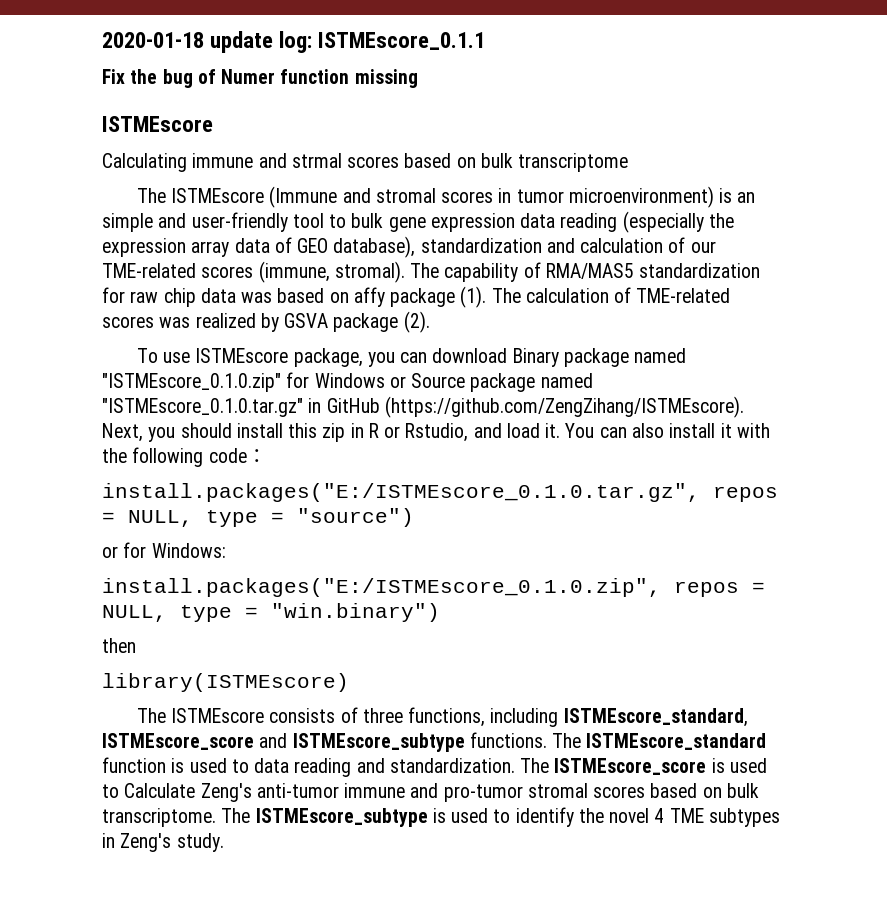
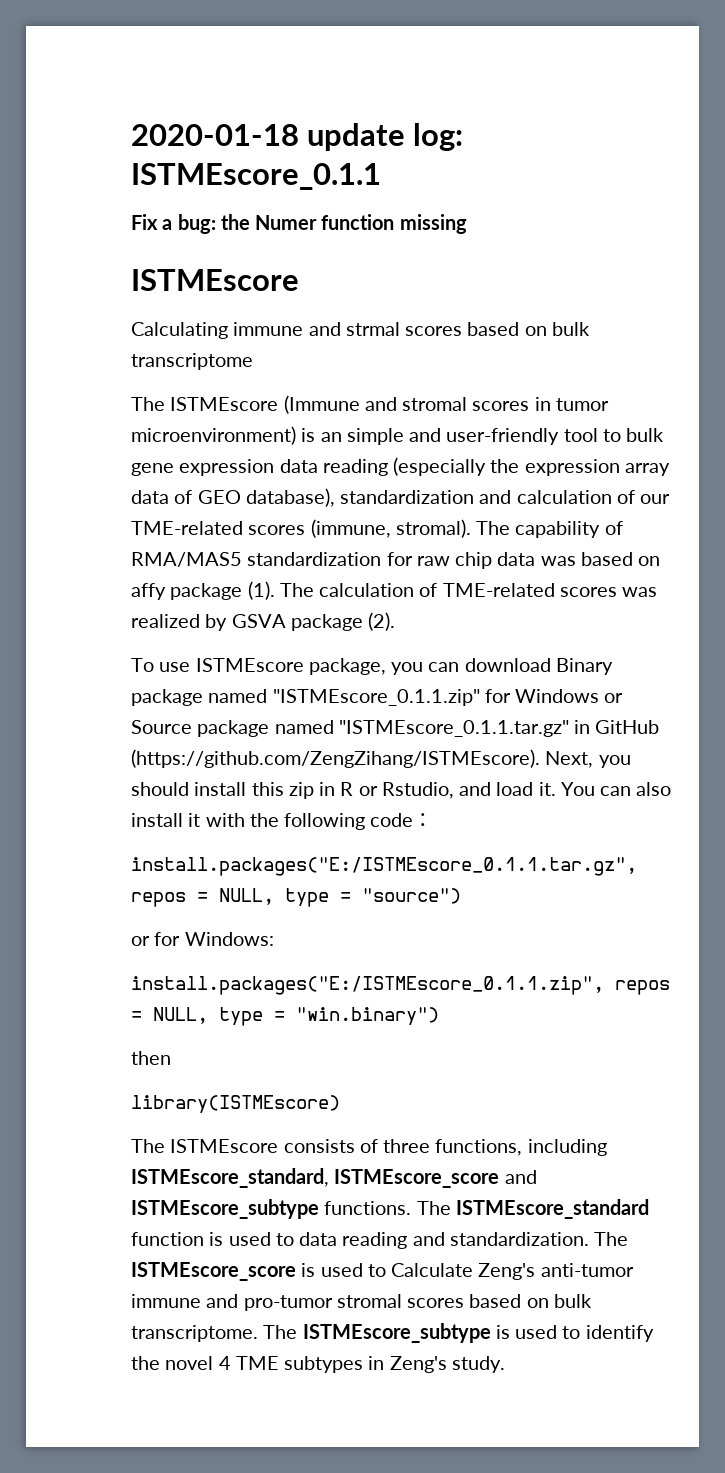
- Fix the bug of Numer function missing
+ Fix a bug: the Numer function missing
- To use ISTMEscore package, you can download Binary package named "ISTMEscore_0.1.0.zip" for Windows or Source package named "ISTMEscore_0.1.0.tar.gz" in GitHub (https://github.com/ZengZihang/ISTMEscore). Next, you should install this zip in R or Rstudio, and load it.
+ To use ISTMEscore package, you can download Binary package named "ISTMEscore_0.1.1.zip" for Windows or Source package named "ISTMEscore_0.1.1.tar.gz" in GitHub (https://github.com/ZengZihang/ISTMEscore). Next, you should install this zip in R or Rstudio, and load it.
- install.packages("E:/ISTMEscore_0.1.0.tar.gz", repos = NULL, type = "source")
+ install.packages("E:/ISTMEscore_0.1.1.tar.gz", repos = NULL, type = "source")
- install.packages("E:/ISTMEscore_0.1.0.zip", repos = NULL, type = "win.binary")
+ install.packages("E:/ISTMEscore_0.1.1.zip", repos = NULL, type = "win.binary")

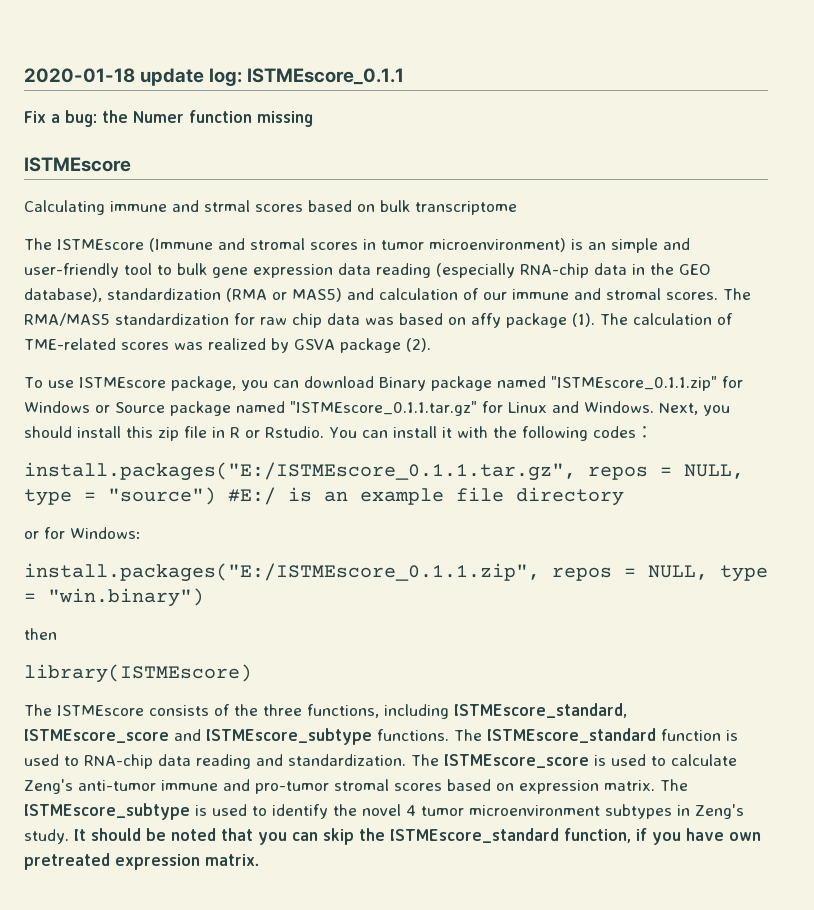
- The ISTMEscore (Immune and stromal scores in tumor microenvironment) is an simple and user-friendly tool to bulk gene expression data reading (especially the expression array data of GEO database), standardization and calculation of our TME-related scores (immune, stromal). The capability of RMA/MAS5 standardization for raw chip data was based on affy package (1).
+ The ISTMEscore (Immune and stromal scores in tumor microenvironment) is an simple and user-friendly tool to bulk gene expression data reading (especially RNA-chip data in the GEO database), standardization (RMA or MAS5) and calculation of our immune and stromal scores. The RMA/MAS5 standardization for raw chip data was based on affy package (1).
- To use ISTMEscore package, you can download Binary package named "ISTMEscore_0.1.1.zip" for Windows or Source package named "ISTMEscore_0.1.1.tar.gz" in GitHub (https://github.com/ZengZihang/ISTMEscore). Next, you should install this zip in R or Rstudio, and load it.
+ To use ISTMEscore package, you can download Binary package named "ISTMEscore_0.1.1.zip" for Windows or Source package named "ISTMEscore_0.1.1.tar.gz" for Linux and Windows. Next, you should install this zip file in R or Rstudio.
- You can also install it with the following code：
+ You can install it with the following codes：
- install.packages("E:/ISTMEscore_0.1.1.tar.gz", repos = NULL, type = "source")
+ install.packages("E:/ISTMEscore_0.1.1.tar.gz", repos = NULL, type = "source") #E:/ is an example file directory
- The ISTMEscore consists of three functions, including ISTMEscore_standard, ISTMEscore_score and ISTMEscore_subtype functions.
+ The ISTMEscore consists of the three functions, including ISTMEscore_standard, ISTMEscore_score and ISTMEscore_subtype functions.
- The ISTMEscore_standard function is used to data reading and standardization.
+ The ISTMEscore_standard function is used to RNA-chip data reading and standardization.
- The ISTMEscore_score is used to Calculate Zeng's anti-tumor immune and pro-tumor stromal scores based on bulk transcriptome.
+ The ISTMEscore_score is used to calculate Zeng's anti-tumor immune and pro-tumor stromal scores based on expression matrix.
- The ISTMEscore_subtype is used to identify the novel 4 TME subtypes in Zeng's study.
+ The ISTMEscore_subtype is used to identify the novel 4 tumor microenvironment subtypes in Zeng's study.
+ It should be noted that you can skip the ISTMEscore_standard function, if you have own pretreated expression matrix.

